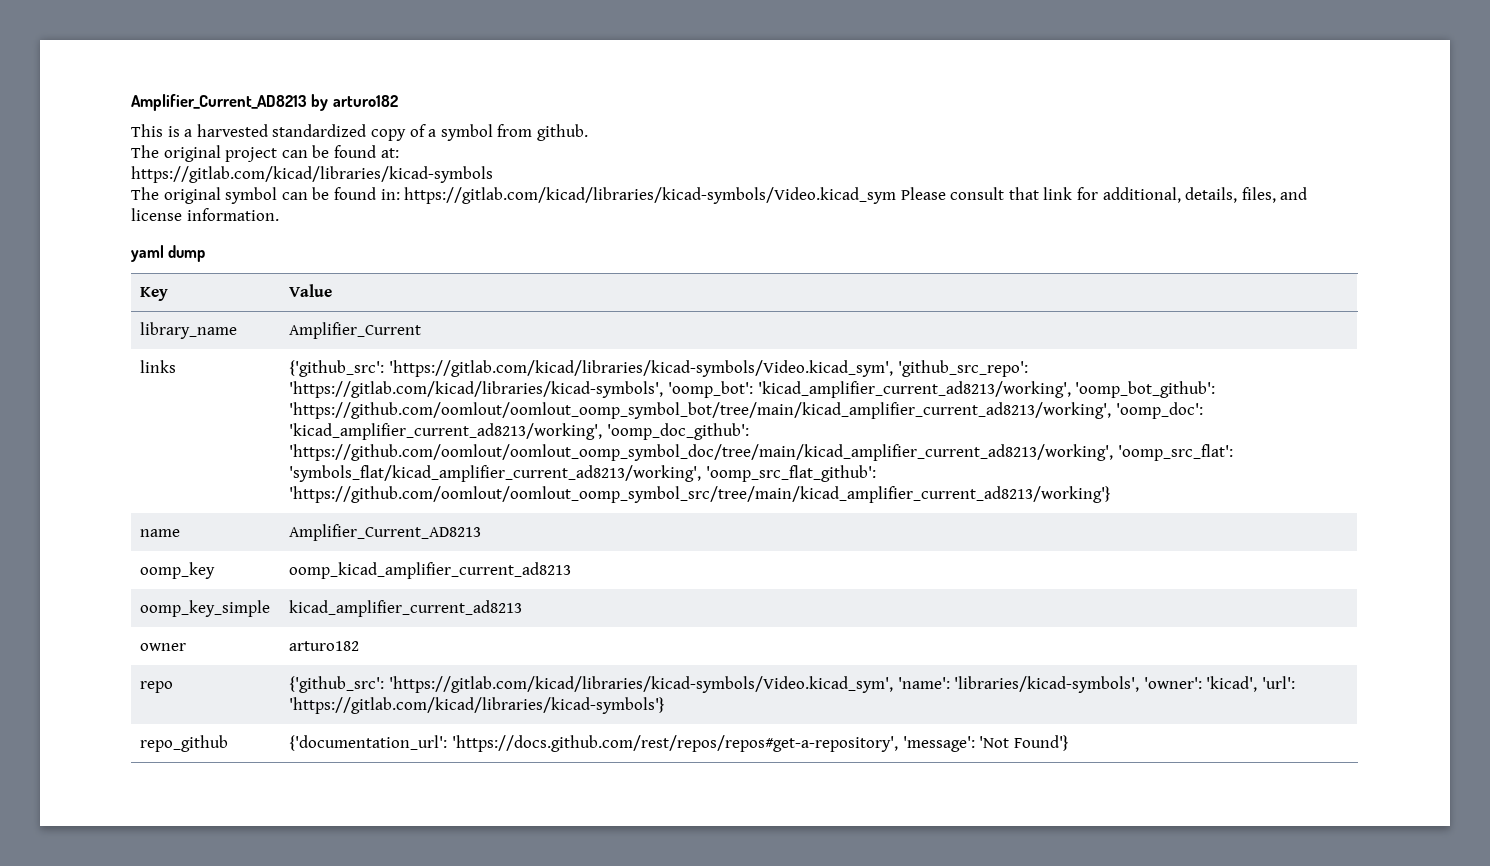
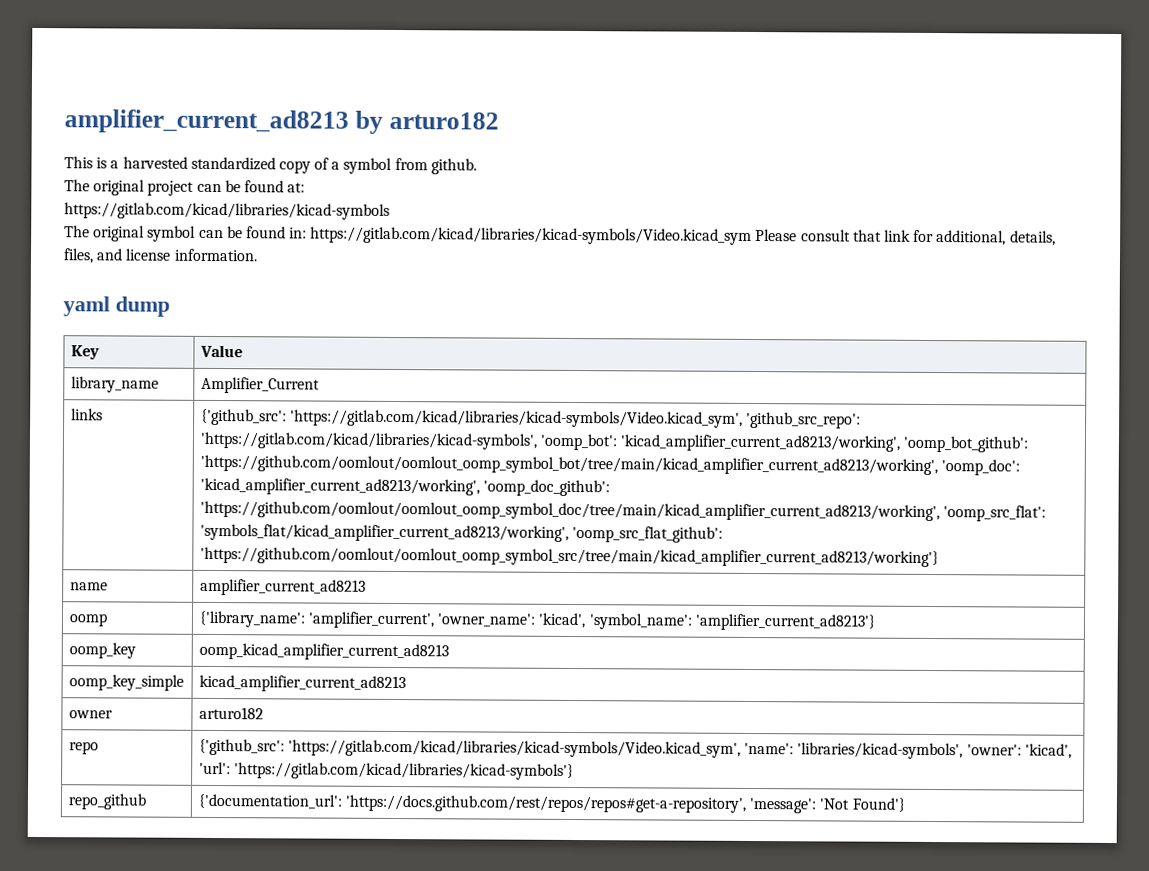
- Amplifier_Current_AD8213 by arturo182
+ amplifier_current_ad8213 by arturo182
- name | Amplifier_Current_AD8213
+ name | amplifier_current_ad8213
+ oomp | {'library_name': 'amplifier_current', 'owner_name': 'kicad', 'symbol_name': 'amplifier_current_ad8213'}

